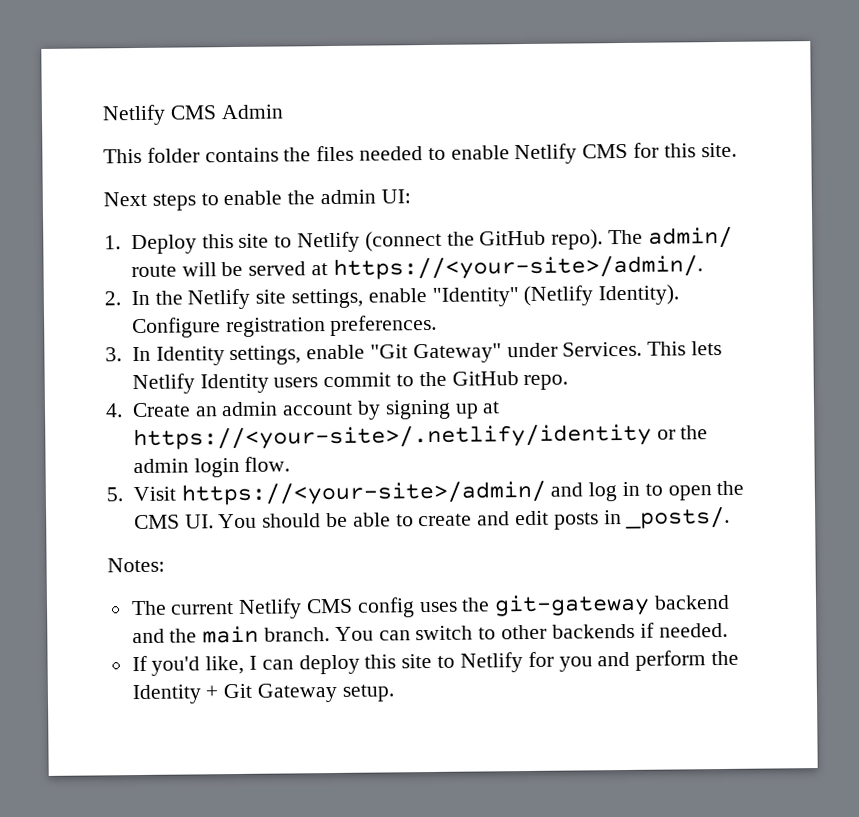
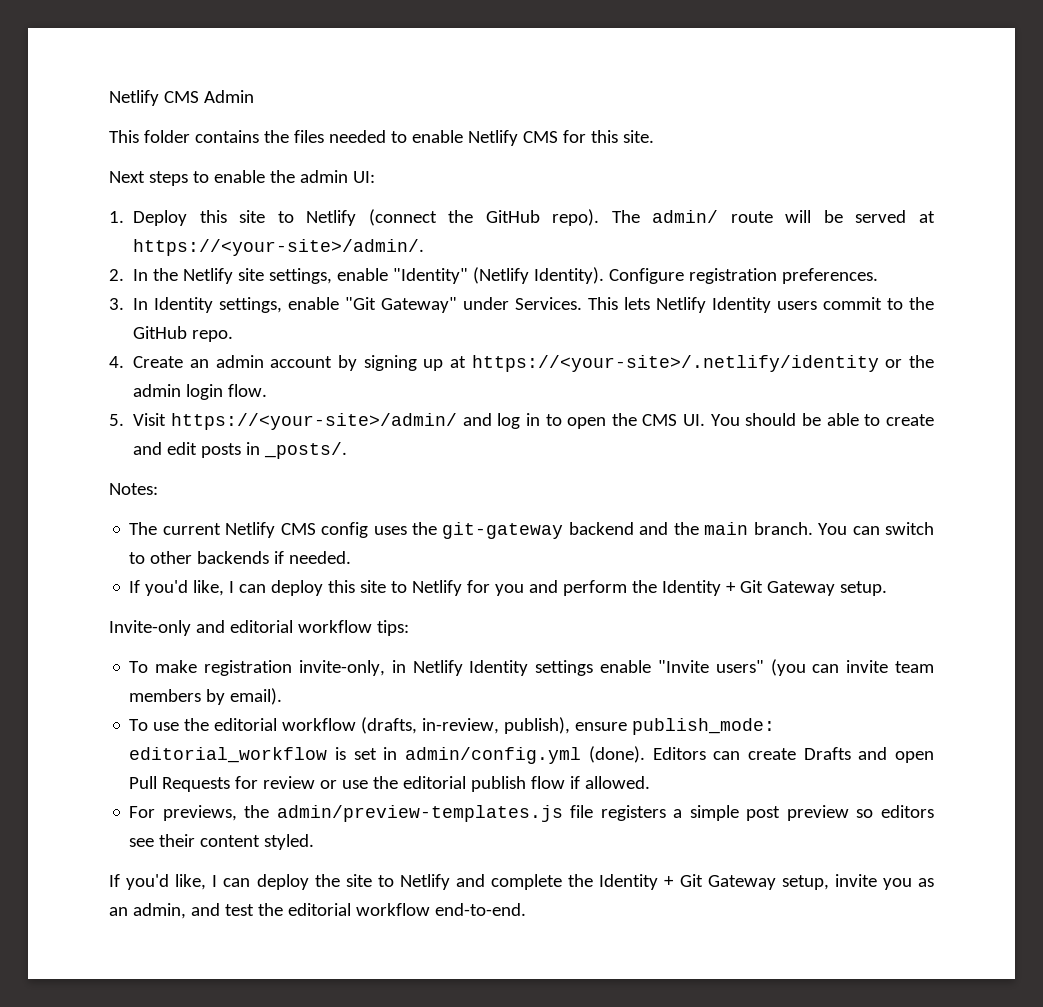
+ Invite-only and editorial workflow tips:
+ To make registration invite-only, in Netlify Identity settings enable "Invite users" (you can invite team members by email).
+ To use the editorial workflow (drafts, in-review, publish), ensure publish_mode: editorial_workflow is set in admin/config.yml (done). Editors can create Drafts and open Pull Requests for review or use the editorial publish flow if allowed.
+ For previews, the admin/preview-templates.js file registers a simple post preview so editors see their content styled.
+ If you'd like, I can deploy the site to Netlify and complete the Identity + Git Gateway setup, invite you as an admin, and test the editorial workflow end-to-end.

